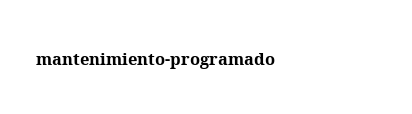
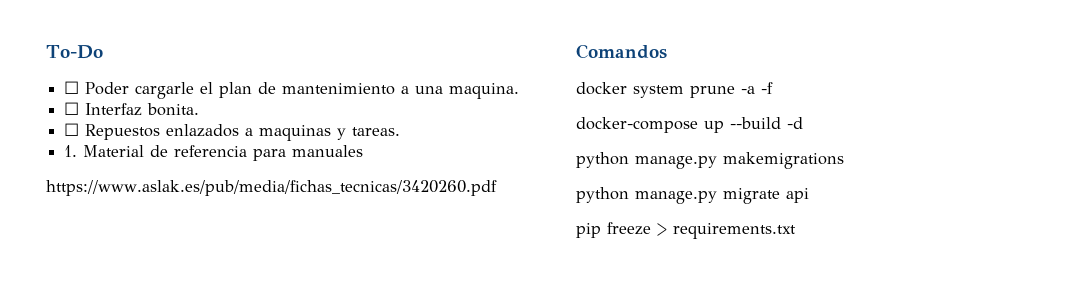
- mantenimiento-programado
+ To-Do
+ ☐ Poder cargarle el plan de mantenimiento a una maquina.
+ ☐ Interfaz bonita.
+ ☐ Repuestos enlazados a maquinas y tareas.
+ 1. Material de referencia para manuales
+ https://www.aslak.es/pub/media/fichas_tecnicas/3420260.pdf
+ Comandos
+ docker system prune -a -f
+ docker-compose up --build -d
+ python manage.py makemigrations
+ python manage.py migrate api
+ pip freeze > requirements.txt

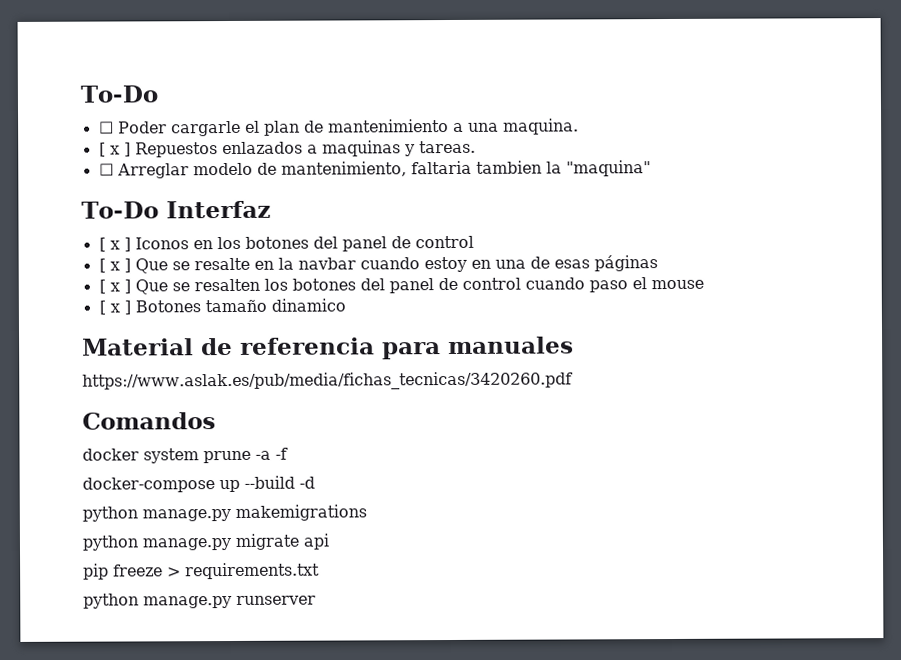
- ☐ Interfaz bonita.
- ☐ Repuestos enlazados a maquinas y tareas.
+ [ x ] Repuestos enlazados a maquinas y tareas.
- 1. Material de referencia para manuales
+ ☐ Arreglar modelo de mantenimiento, faltaria tambien la "maquina"
+ To-Do Interfaz
+ [ x ] Iconos en los botones del panel de control
+ [ x ] Que se resalte en la navbar cuando estoy en una de esas páginas
+ [ x ] Que se resalten los botones del panel de control cuando paso el mouse
+ [ x ] Botones tamaño dinamico
+ Material de referencia para manuales
+ python manage.py runserver

